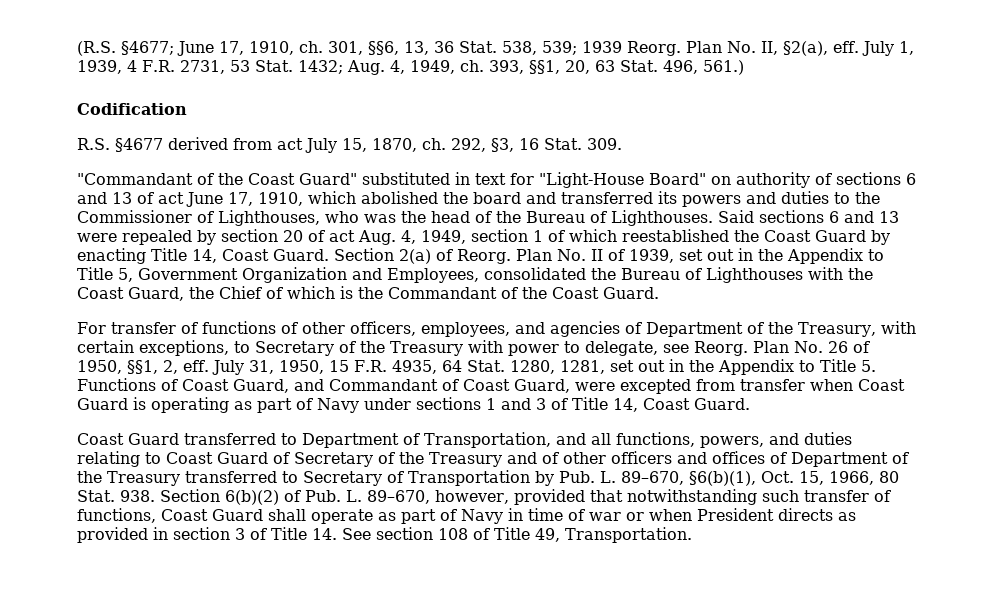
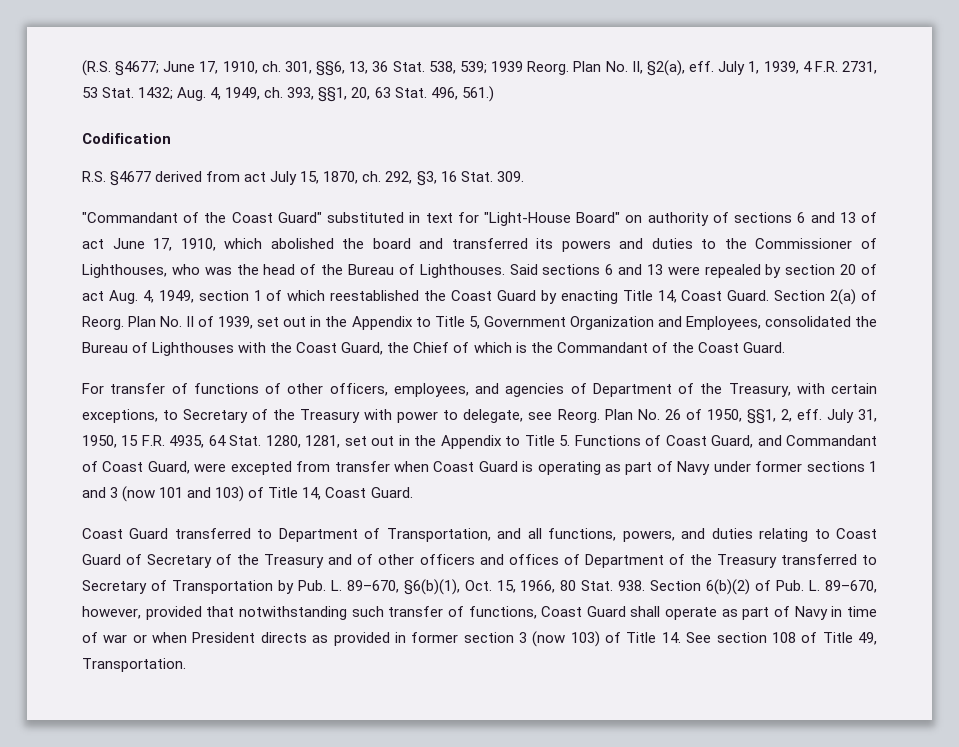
- 1280, 1281, set out in the Appendix to Title 5. Functions of Coast Guard, and Commandant of Coast Guard, were excepted from transfer when Coast Guard is operating as part of Navy under sections 1 and 3 of Title 14, Coast Guard.
+ 1280, 1281, set out in the Appendix to Title 5. Functions of Coast Guard, and Commandant of Coast Guard, were excepted from transfer when Coast Guard is operating as part of Navy under former sections 1 and 3 (now 101 and 103) of Title 14, Coast Guard.
- 938. Section 6(b)(2) of Pub. L. 89–670, however, provided that notwithstanding such transfer of functions, Coast Guard shall operate as part of Navy in time of war or when President directs as provided in section 3 of Title 14. See section 108 of Title 49, Transportation.
+ 938. Section 6(b)(2) of Pub. L. 89–670, however, provided that notwithstanding such transfer of functions, Coast Guard shall operate as part of Navy in time of war or when President directs as provided in former section 3 (now 103) of Title 14. See section 108 of Title 49, Transportation.

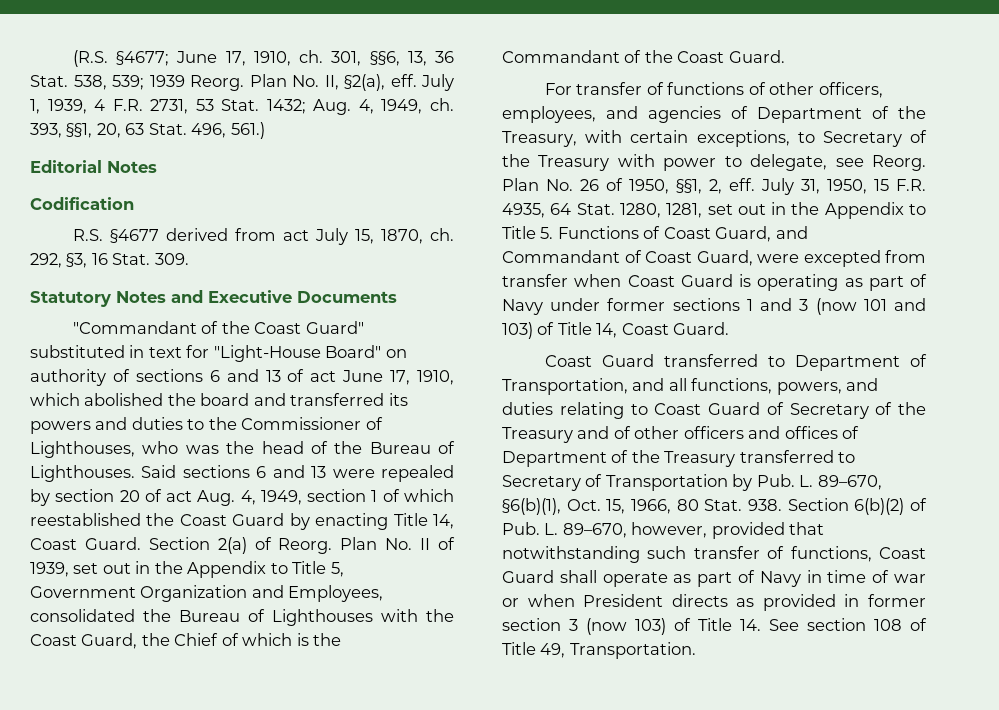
+ Editorial Notes
+ Statutory Notes and Executive Documents

